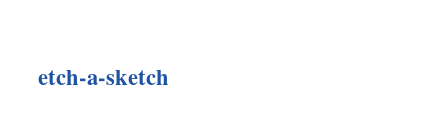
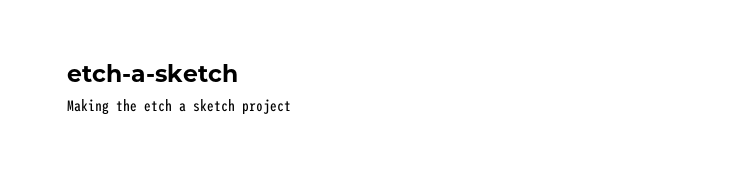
+ Making the etch a sketch project

